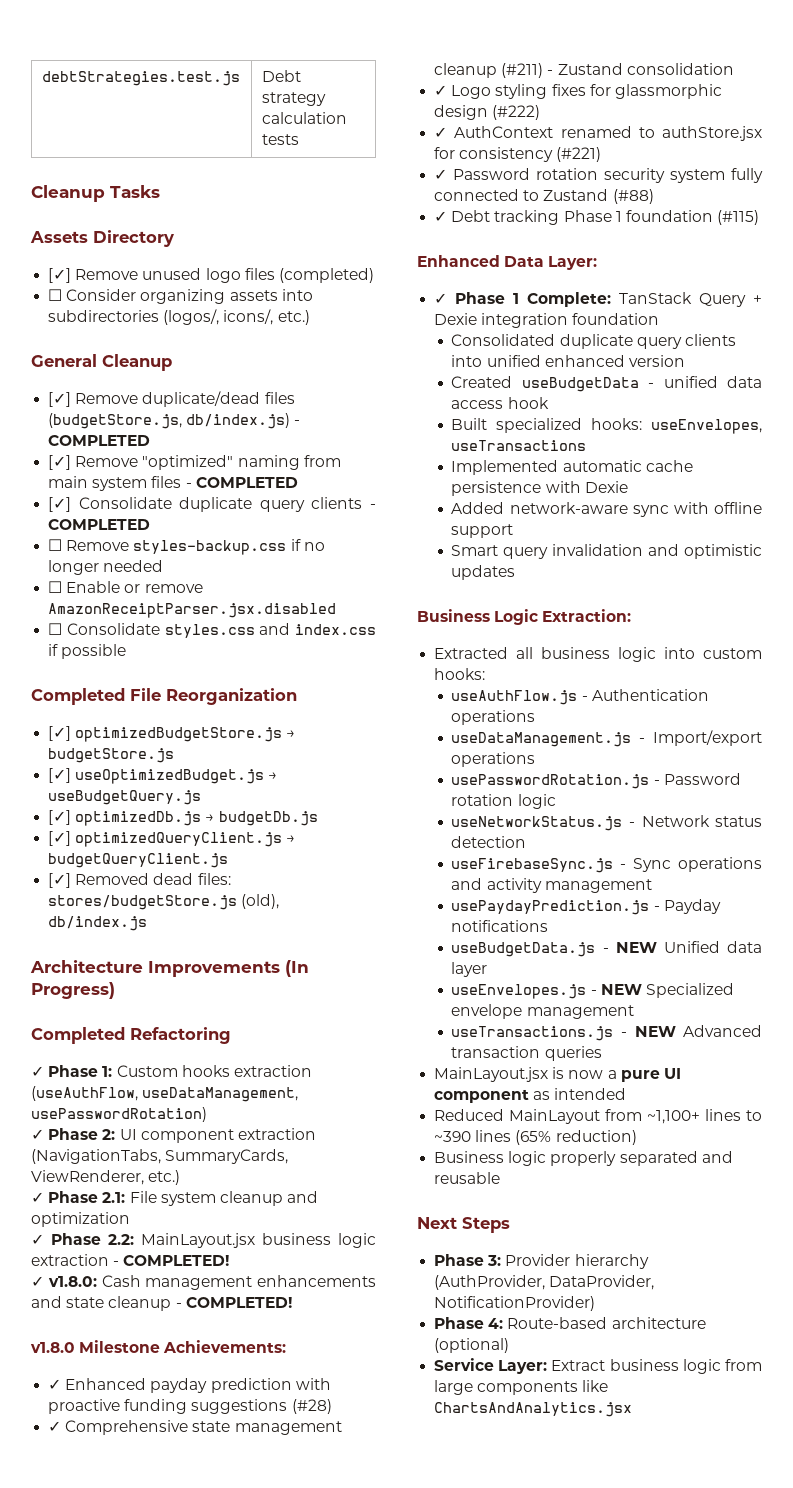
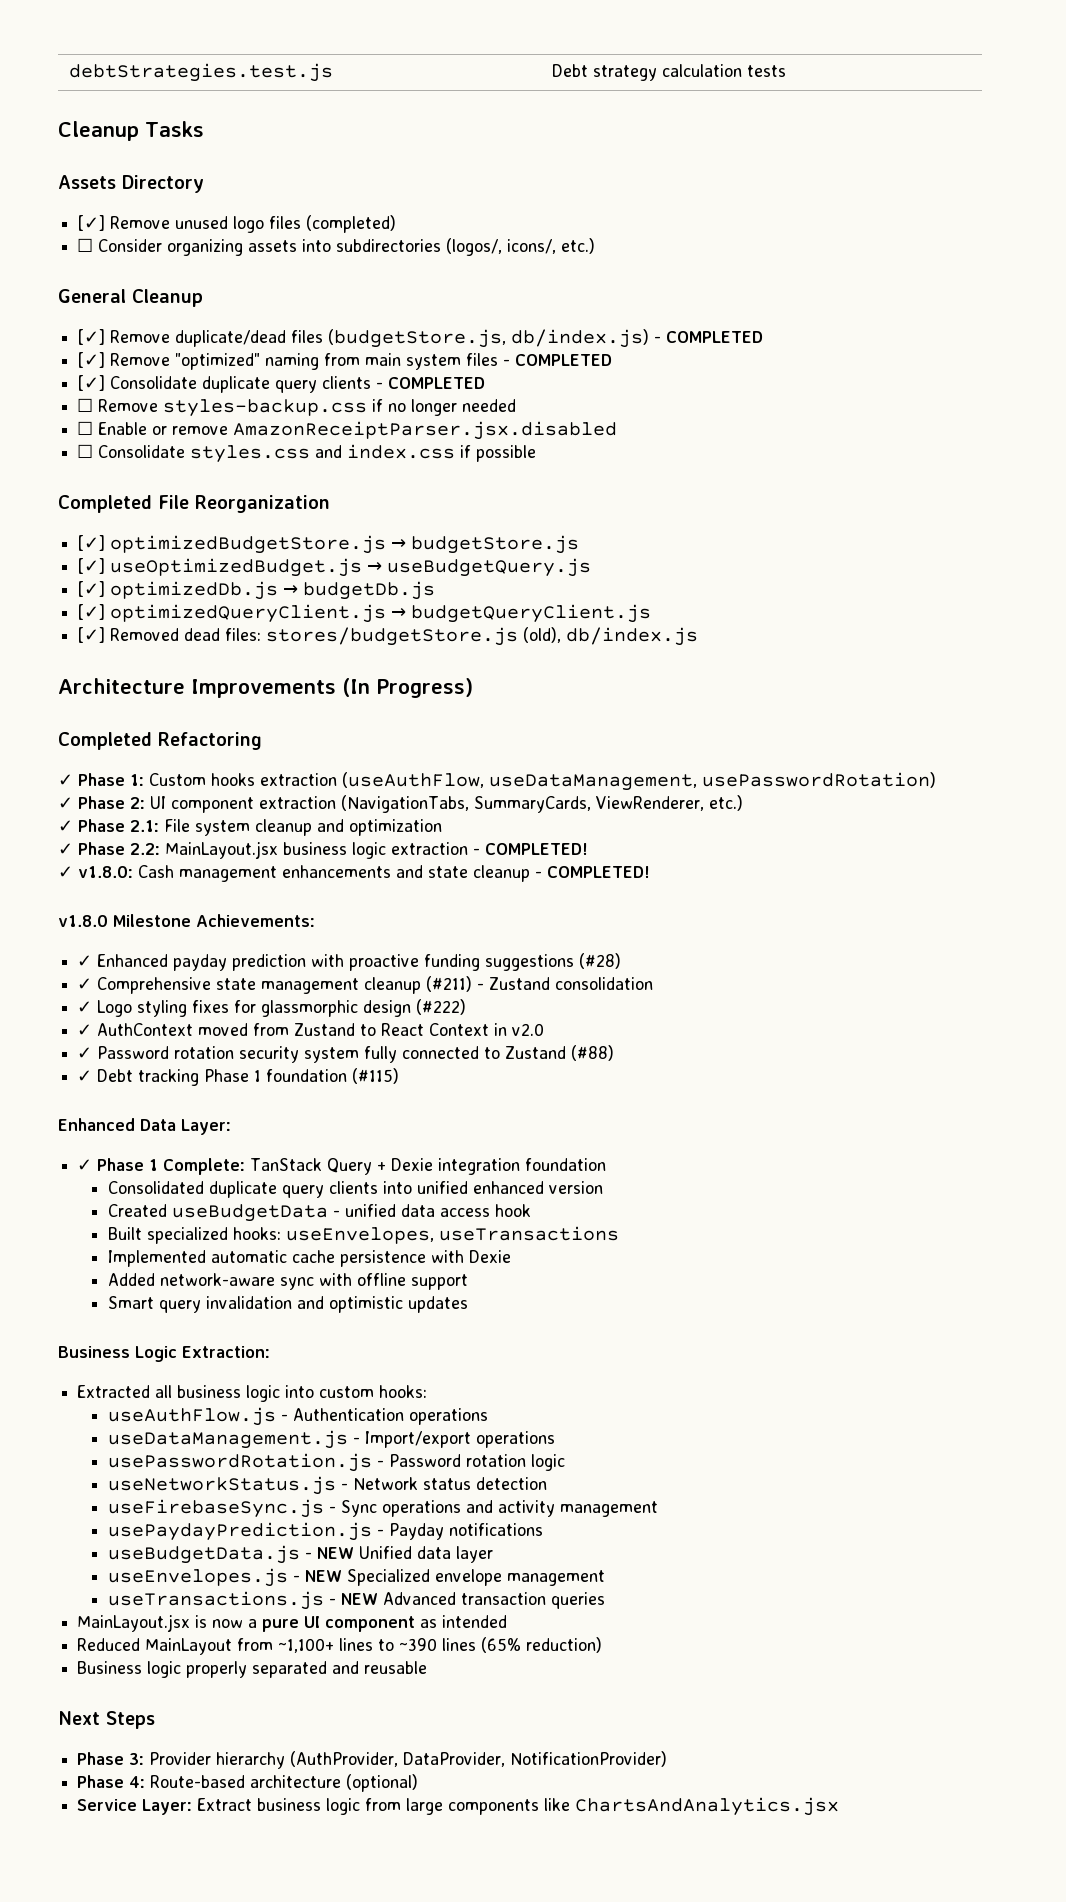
- ✓ AuthContext renamed to authStore.jsx for consistency (#221)
+ ✓ AuthContext moved from Zustand to React Context in v2.0

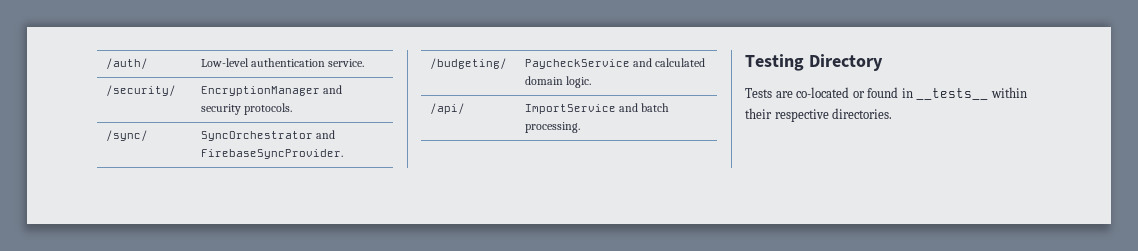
- debtStrategies.test.js | Debt strategy calculation tests
- Cleanup Tasks
- Assets Directory
- [✓] Remove unused logo files (completed)
- ☐ Consider organizing assets into subdirectories (logos/, icons/, etc.)
- General Cleanup
- [✓] Remove duplicate/dead files (budgetStore.js, db/index.js) - COMPLETED
- [✓] Remove "optimized" naming from main system files - COMPLETED
- [✓] Consolidate duplicate query clients - COMPLETED
- ☐ Remove styles-backup.css if no longer needed
- ☐ Enable or remove AmazonReceiptParser.jsx.disabled
- ☐ Consolidate styles.css and index.css if possible
- Completed File Reorganization
- [✓] optimizedBudgetStore.js → budgetStore.js
- [✓] useOptimizedBudget.js → useBudgetQuery.js
- [✓] optimizedDb.js → budgetDb.js
- [✓] optimizedQueryClient.js → budgetQueryClient.js
- [✓] Removed dead files: stores/budgetStore.js (old), db/index.js
- Architecture Improvements (In Progress)
- Completed Refactoring
- ✓ Phase 1: Custom hooks extraction (useAuthFlow, useDataManagement, usePasswordRotation)
- ✓ Phase 2: UI component extraction (NavigationTabs, SummaryCards, ViewRenderer, etc.)
- ✓ Phase 2.1: File system cleanup and optimization
- ✓ Phase 2.2: MainLayout.jsx business logic extraction - COMPLETED!
- ✓ v1.8.0: Cash management enhancements and state cleanup - COMPLETED!
- v1.8.0 Milestone Achievements:
- ✓ Enhanced payday prediction with proactive funding suggestions (#28)
- ✓ Comprehensive state management cleanup (#211) - Zustand consolidation
- ✓ Logo styling fixes for glassmorphic design (#222)
- ✓ AuthContext moved from Zustand to React Context in v2.0
- ✓ Password rotation security system fully connected to Zustand (#88)
- ✓ Debt tracking Phase 1 foundation (#115)
- Enhanced Data Layer:
- ✓ Phase 1 Complete: TanStack Query + Dexie integration foundation
- Consolidated duplicate query clients into unified enhanced version
- Created useBudgetData - unified data access hook
- Built specialized hooks: useEnvelopes, useTransactions
- Implemented automatic cache persistence with Dexie
- Added network-aware sync with offline support
- Smart query invalidation and optimistic updates
- Business Logic Extraction:
- Extracted all business logic into custom hooks:
- useAuthFlow.js - Authentication operations
- useDataManagement.js - Import/export operations
- usePasswordRotation.js - Password rotation logic
- useNetworkStatus.js - Network status detection
- useFirebaseSync.js - Sync operations and activity management
- usePaydayPrediction.js - Payday notifications
- useBudgetData.js - NEW Unified data layer
- useEnvelopes.js - NEW Specialized envelope management
- useTransactions.js - NEW Advanced transaction queries
- MainLayout.jsx is now a pure UI component as intended
- Reduced MainLayout from ~1,100+ lines to ~390 lines (65% reduction)
- Business logic properly separated and reusable
- Next Steps
- Phase 3: Provider hierarchy (AuthProvider, DataProvider, NotificationProvider)
- Phase 4: Route-based architecture (optional)
- Service Layer: Extract business logic from large components like ChartsAndAnalytics.jsx
+ /auth/ | Low-level authentication service.
+ /security/ | EncryptionManager and security protocols.
+ /sync/ | SyncOrchestrator and FirebaseSyncProvider.
+ /budgeting/ | PaycheckService and calculated domain logic.
+ /api/ | ImportService and batch processing.
+ Testing Directory
+ Tests are co-located or found in __tests__ within their respective directories.

